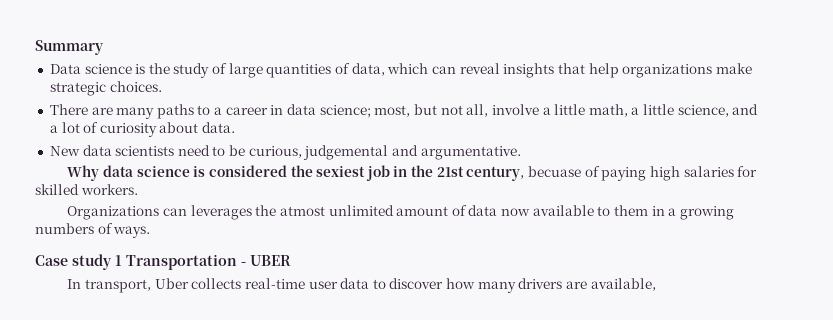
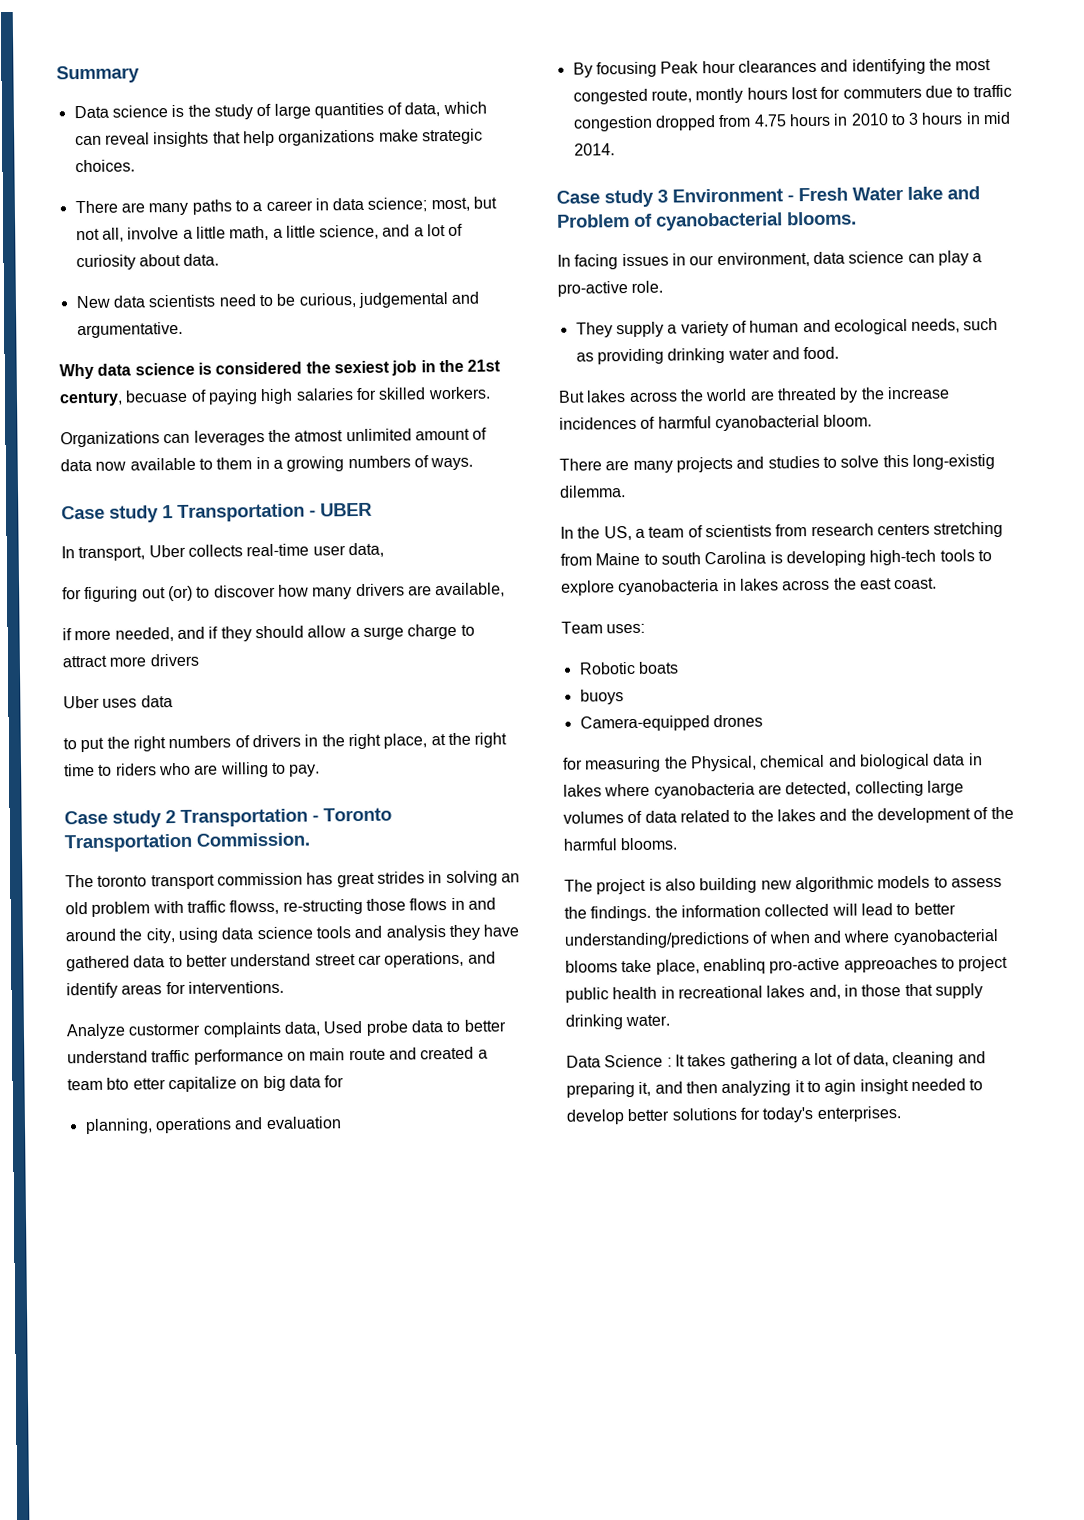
- In transport, Uber collects real-time user data to discover how many drivers are available,
+ In transport, Uber collects real-time user data,
+ for figuring out (or) to discover how many drivers are available,
+ if more needed, and if they should allow a surge charge to attract more drivers
+ Uber uses data
+ to put the right numbers of drivers in the right place, at the right time to riders who are willing to pay.
+ Case study 2 Transportation - Toronto Transportation Commission.
+ The toronto transport commission has great strides in solving an old problem with traffic flowss, re-structing those flows in and around the city, using data science tools and analysis they have gathered data to better understand street car operations, and identify areas for interventions.
+ Analyze custormer complaints data, Used probe data to better understand traffic performance on main route and created a team bto etter capitalize on big data for
+ planning, operations and evaluation
+ By focusing Peak hour clearances and identifying the most congested route, montly hours lost for commuters due to traffic congestion dropped from 4.75 hours in 2010 to 3 hours in mid 2014.
+ Case study 3 Environment - Fresh Water lake and Problem of cyanobacterial blooms.
+ In facing issues in our environment, data science can play a pro-active role.
+ They supply a variety of human and ecological needs, such as providing drinking water and food.
+ But lakes across the world are threated by the increase incidences of harmful cyanobacterial bloom.
+ There are many projects and studies to solve this long-existig dilemma.
+ In the US, a team of scientists from research centers stretching from Maine to south Carolina is developing high-tech tools to explore cyanobacteria in lakes across the east coast.
+ Team uses:
+ Robotic boats
+ buoys
+ Camera-equipped drones
+ for measuring the Physical, chemical and biological data in lakes where cyanobacteria are detected, collecting large volumes of data related to the lakes and the development of the harmful blooms.
+ The project is also building new algorithmic models to assess the findings. the information collected will lead to better understanding/predictions of when and where cyanobacterial blooms take place, enablinq pro-active appreoaches to project public health in recreational lakes and, in those that supply drinking water.
+ Data Science : It takes gathering a lot of data, cleaning and preparing it, and then analyzing it to agin insight needed to develop better solutions for today's enterprises.

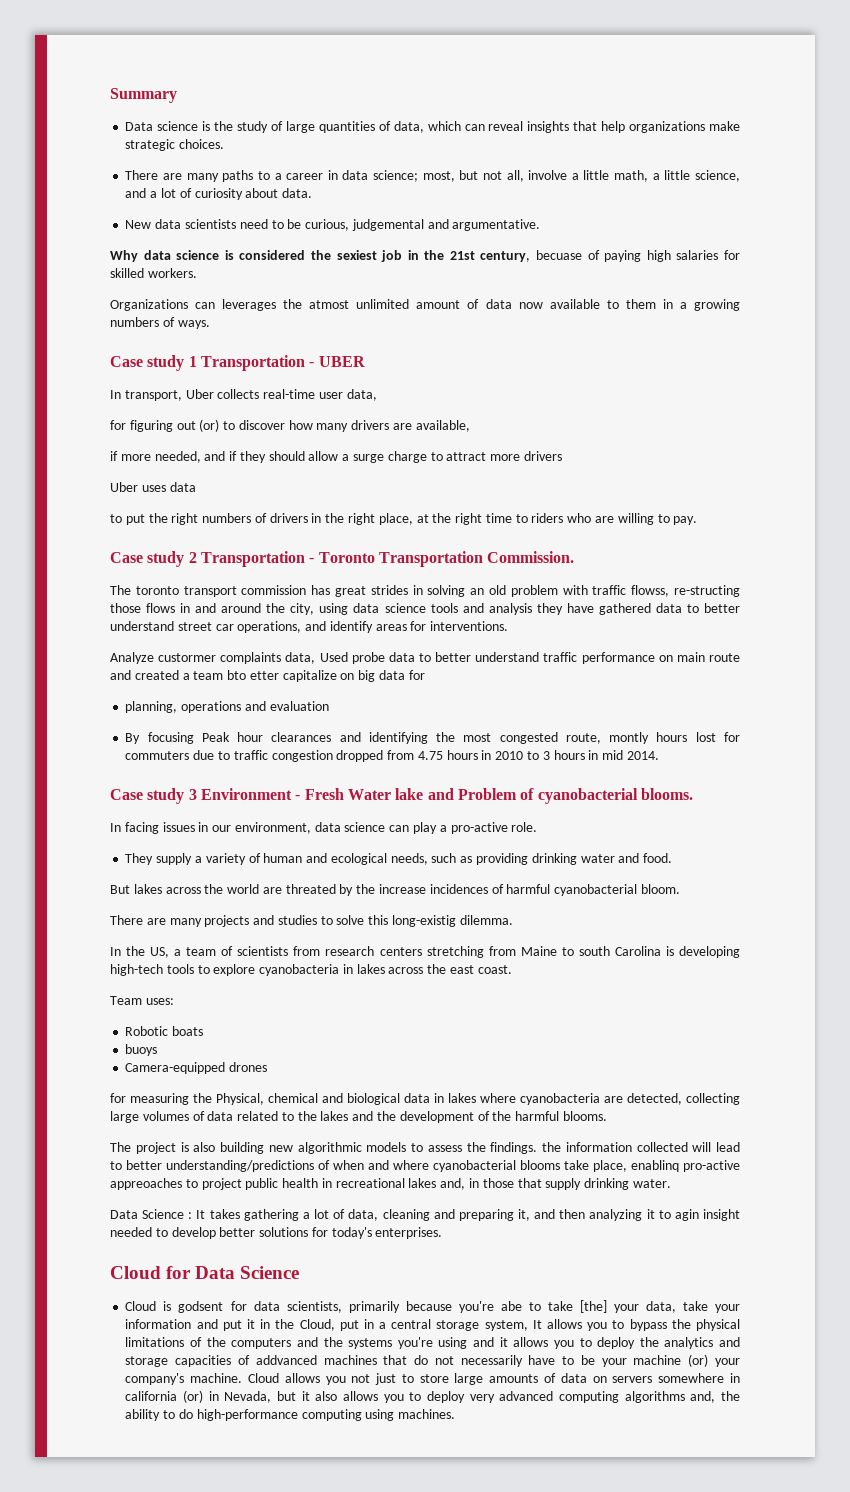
+ Cloud for Data Science
+ Cloud is godsent for data scientists, primarily because you're abe to take [the] your data, take your information and put it in the Cloud, put in a central storage system, It allows you to bypass the physical limitations of the computers and the systems you're using and it allows you to deploy the analytics and storage capacities of addvanced machines that do not necessarily have to be your machine (or) your company's machine. Cloud allows you not just to store large amounts of data on servers somewhere in california (or) in Nevada, but it also allows you to deploy very advanced computing algorithms and, the ability to do high-performance computing using machines.

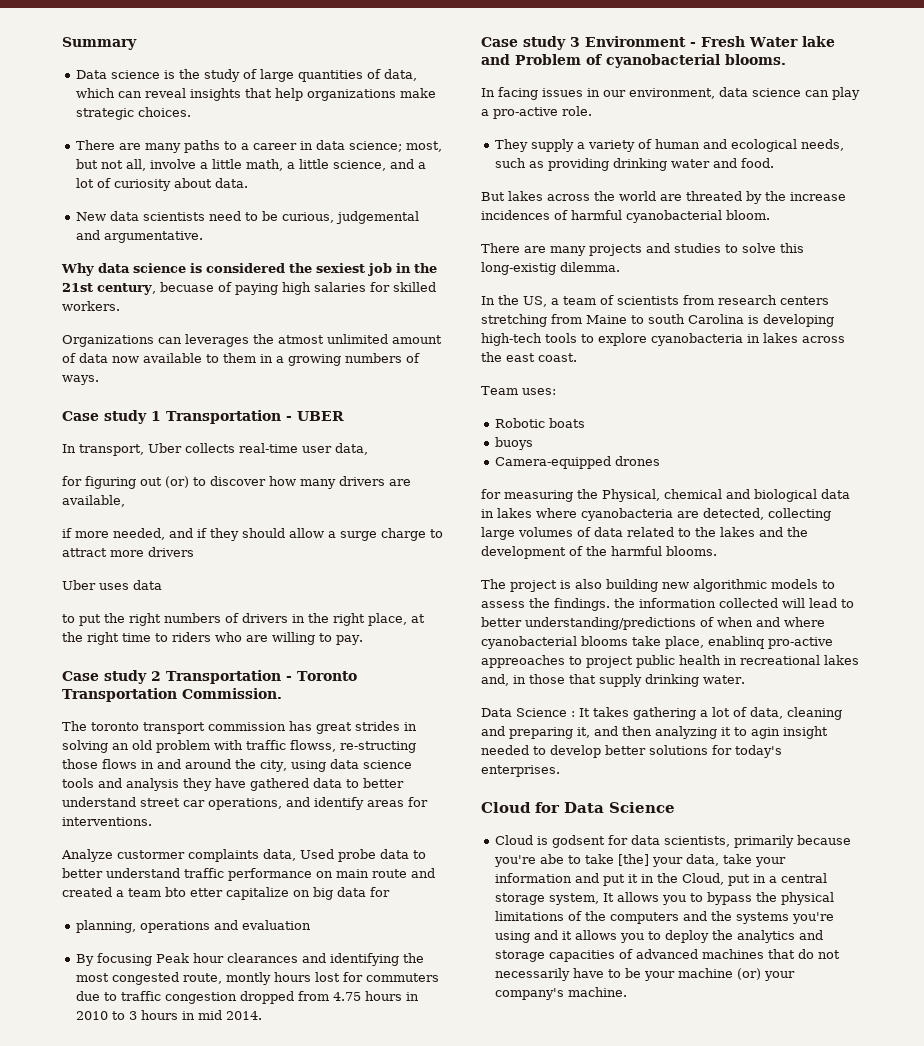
- Cloud is godsent for data scientists, primarily because you're abe to take [the] your data, take your information and put it in the Cloud, put in a central storage system, It allows you to bypass the physical limitations of the computers and the systems you're using and it allows you to deploy the analytics and storage capacities of addvanced machines that do not necessarily have to be your machine (or) your company's machine. Cloud allows you not just to store large amounts of data on servers somewhere in california (or) in Nevada, but it also allows you to deploy very advanced computing algorithms and, the ability to do high-performance computing using machines.
+ Cloud is godsent for data scientists, primarily because you're abe to take [the] your data, take your information and put it in the Cloud, put in a central storage system, It allows you to bypass the physical limitations of the computers and the systems you're using and it allows you to deploy the analytics and storage capacities of advanced machines that do not necessarily have to be your machine (or) your company's machine.

